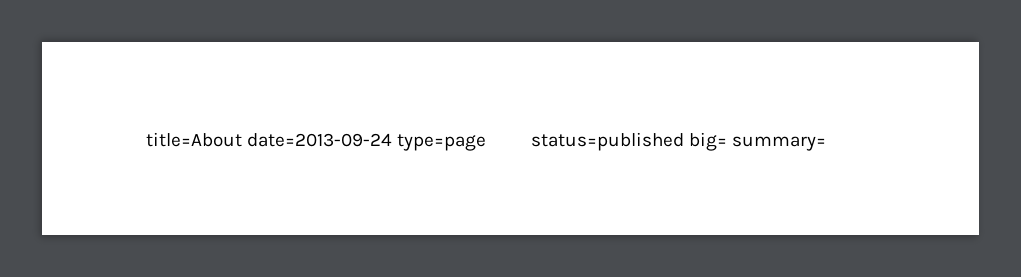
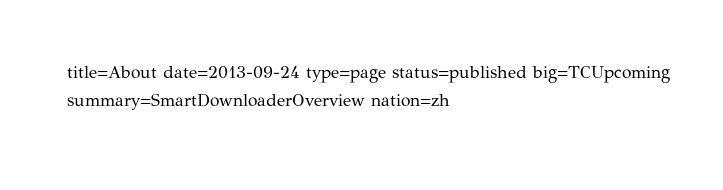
- title=About date=2013-09-24 type=page status=published big= summary=
+ title=About date=2013-09-24 type=page status=published big=TCUpcoming summary=SmartDownloaderOverview nation=zh

